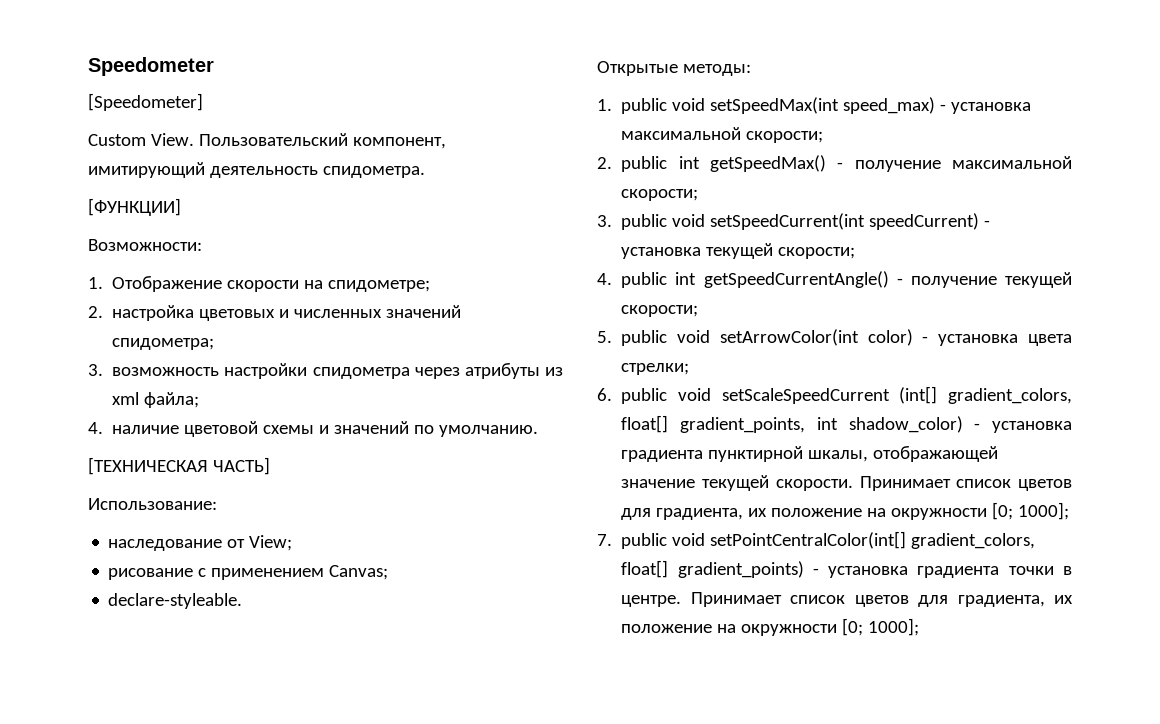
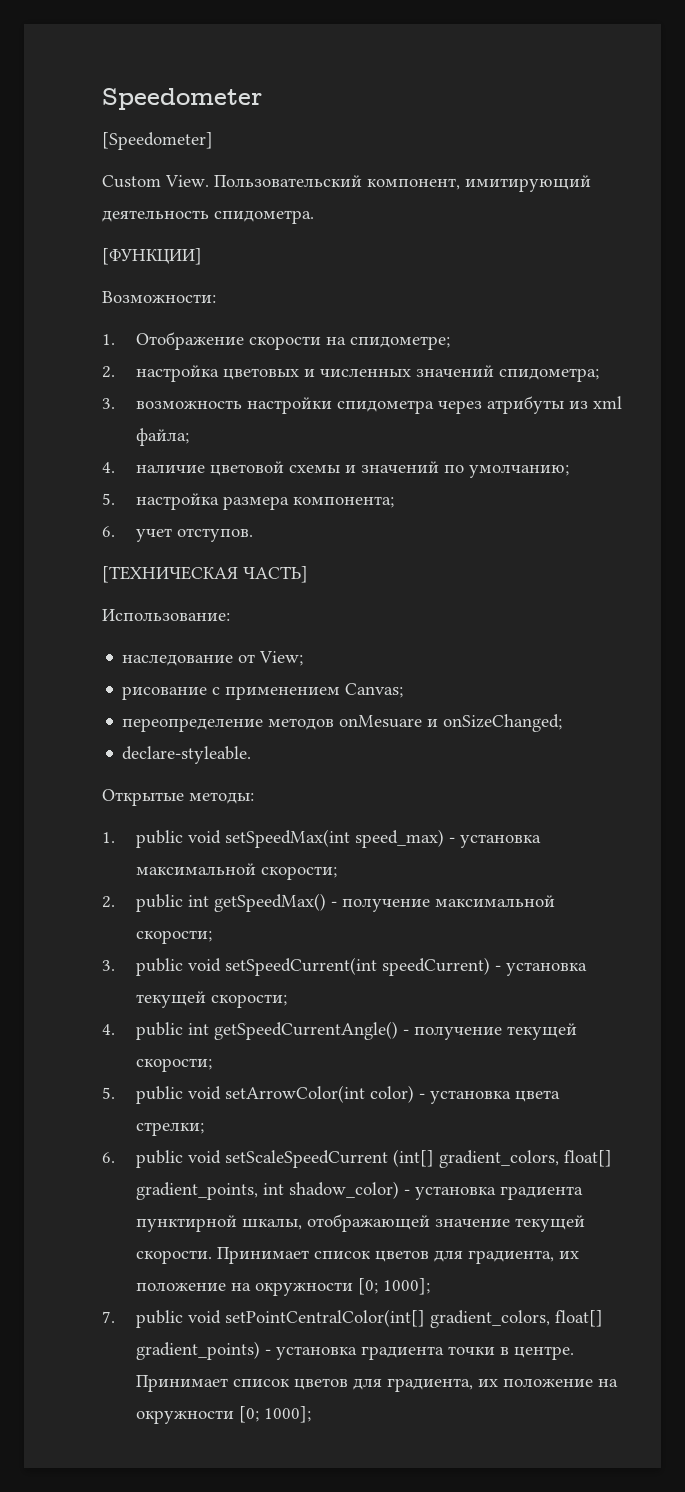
- 4. наличие цветовой схемы и значений по умолчанию.
+ 4. наличие цветовой схемы и значений по умолчанию;
+ 5. настройка размера компонента;
+ 6. учет отступов.
+ переопределение методов onMesuare и onSizeChanged;

